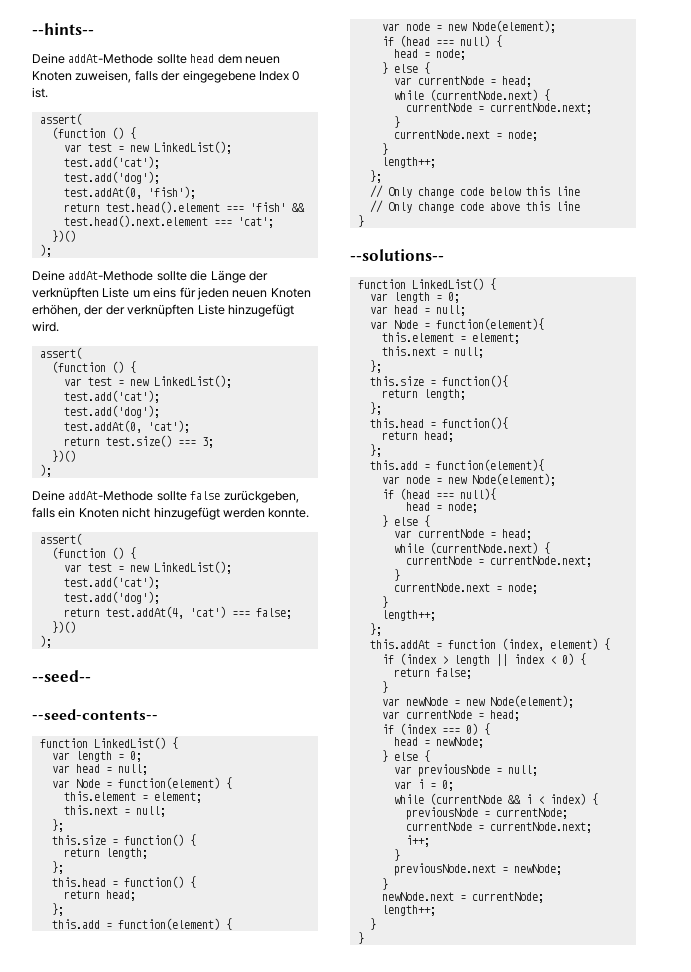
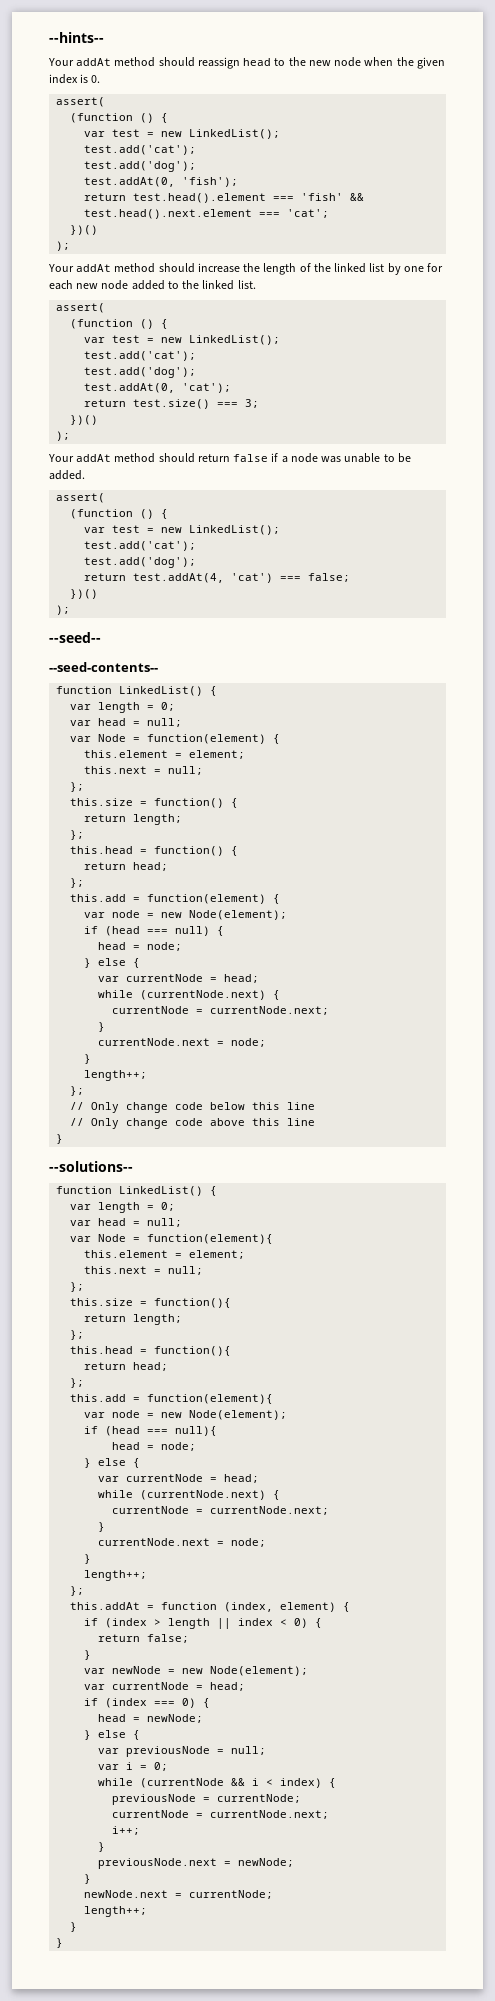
- Deine addAt-Methode sollte head dem neuen Knoten zuweisen, falls der eingegebene Index 0 ist.
+ Your addAt method should reassign head to the new node when the given index is 0.
- Deine addAt-Methode sollte die Länge der verknüpften Liste um eins für jeden neuen Knoten erhöhen, der der verknüpften Liste hinzugefügt wird.
+ Your addAt method should increase the length of the linked list by one for each new node added to the linked list.
- Deine addAt-Methode sollte false zurückgeben, falls ein Knoten nicht hinzugefügt werden konnte.
+ Your addAt method should return false if a node was unable to be added.

